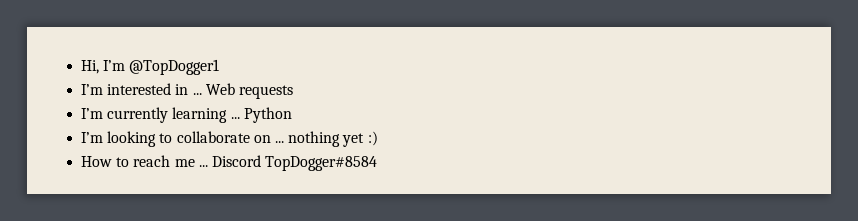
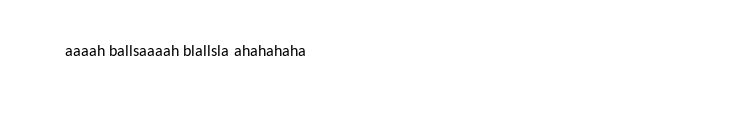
- Hi, I’m @TopDogger1
- I’m interested in ... Web requests
- I’m currently learning ... Python
- I’m looking to collaborate on ... nothing yet :)
- How to reach me ... Discord TopDogger#8584
+ aaaah ballsaaaah blallsla ahahahaha

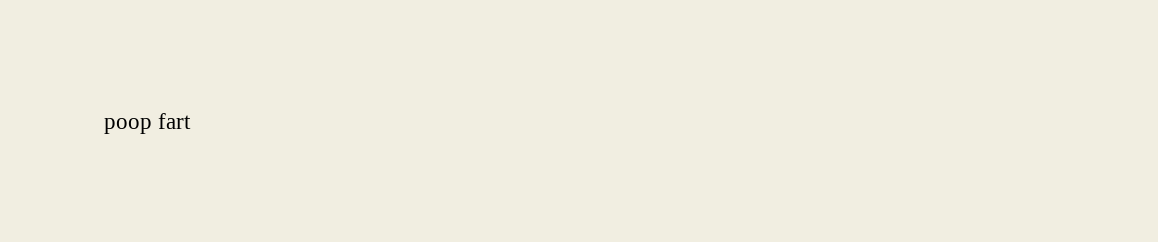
- aaaah ballsaaaah blallsla ahahahaha
+ poop fart

